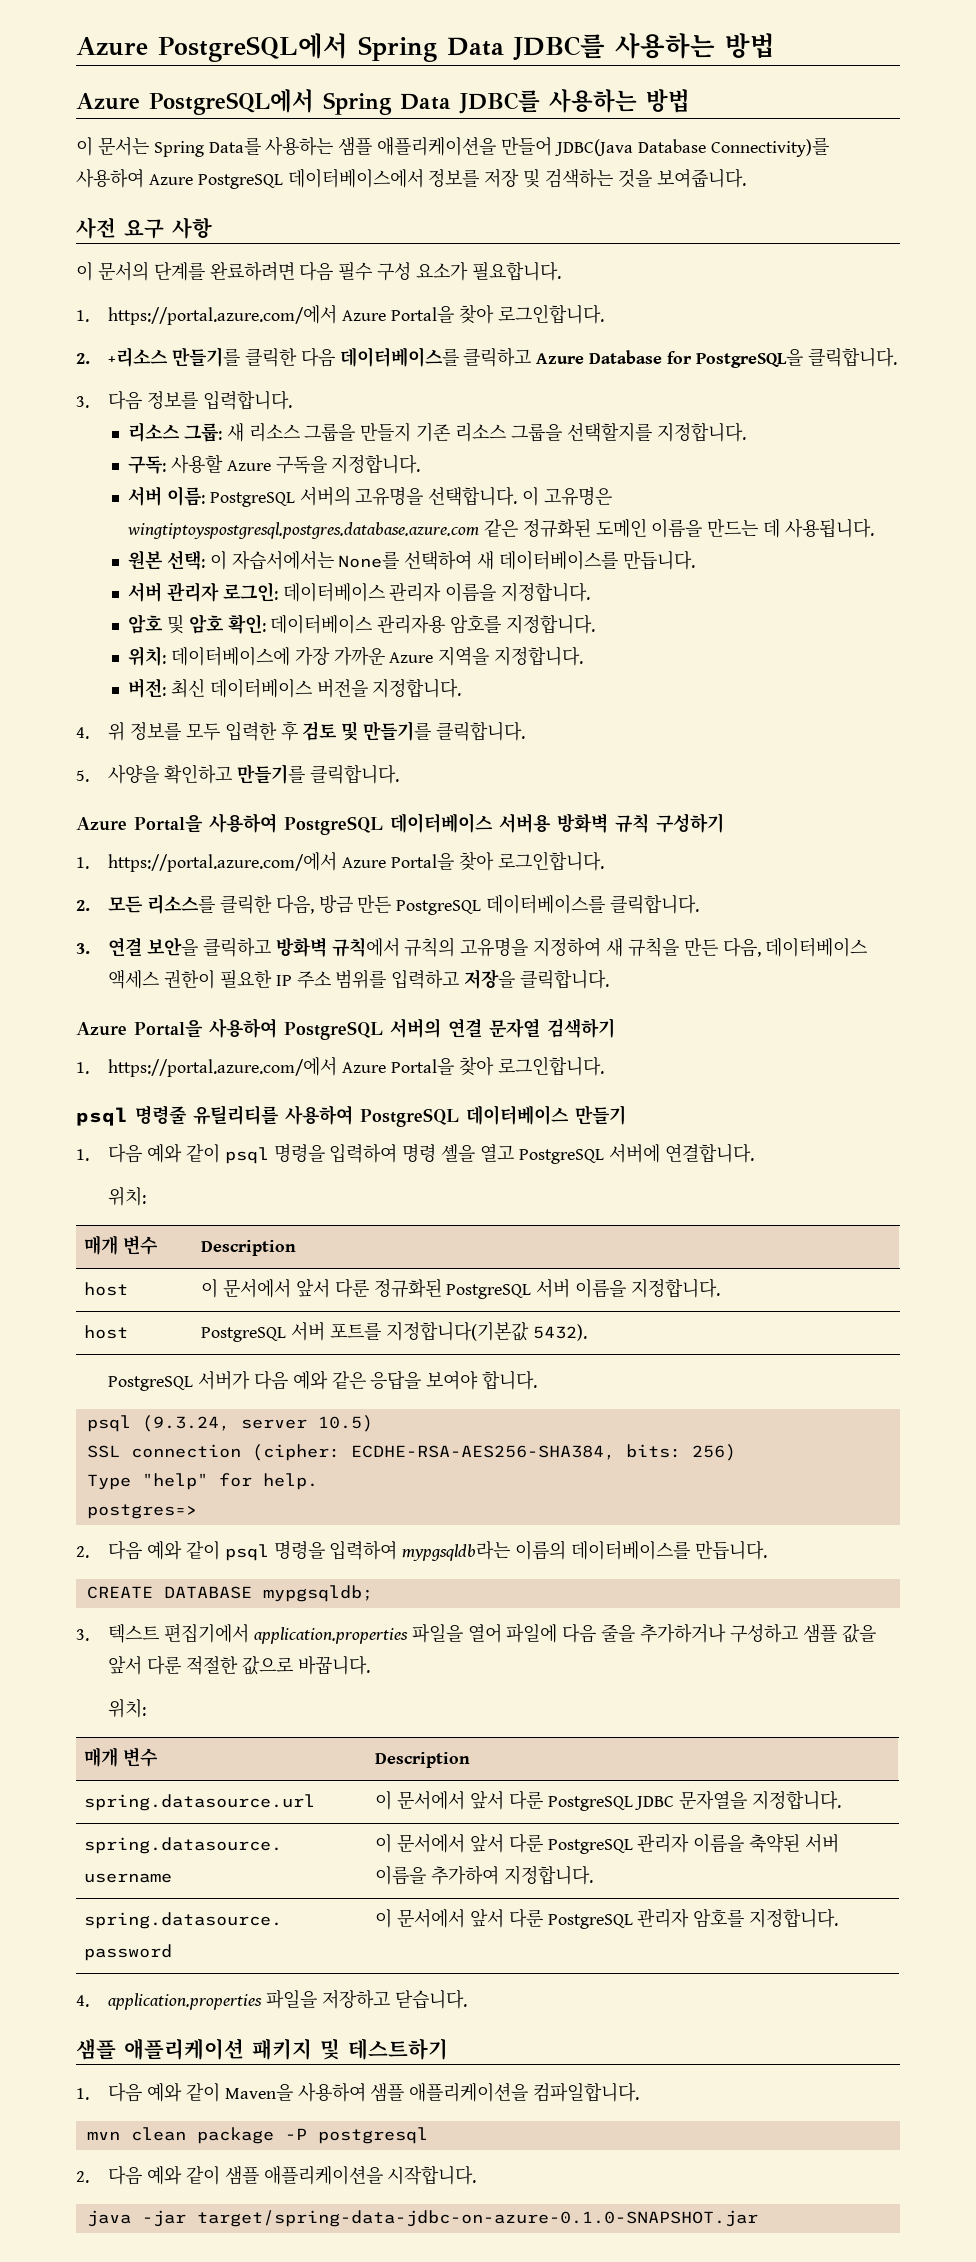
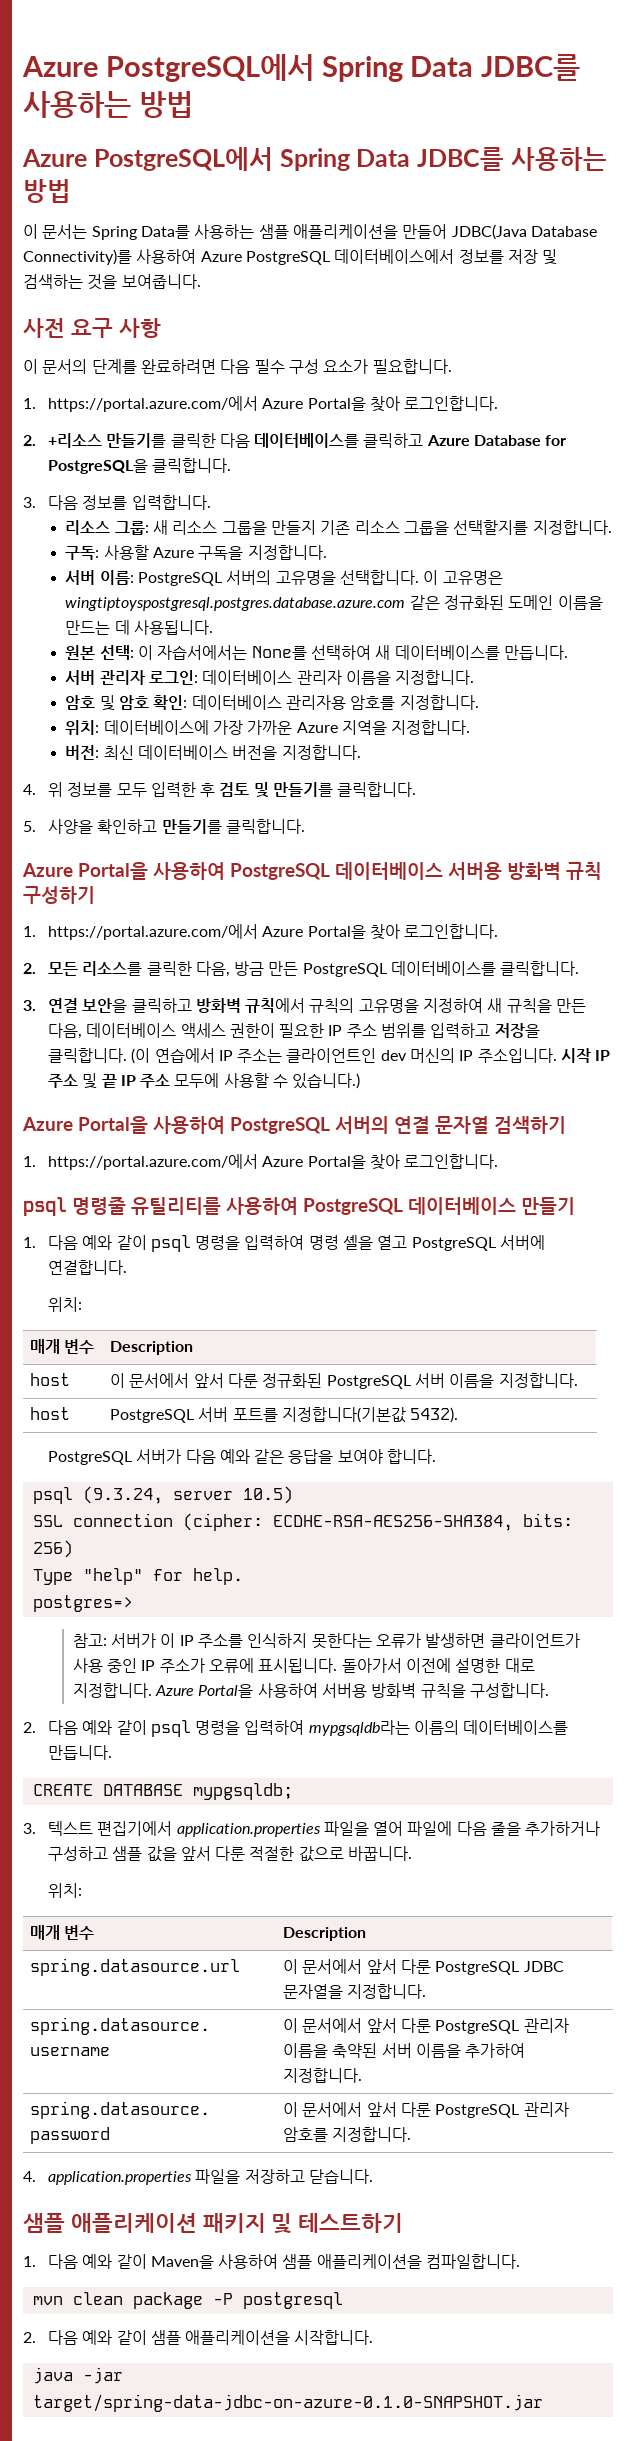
+ (이 연습에서 IP 주소는 클라이언트인 dev 머신의 IP 주소입니다. 시작 IP 주소 및 끝 IP 주소 모두에 사용할 수 있습니다.)
+ 참고: 서버가 이 IP 주소를 인식하지 못한다는 오류가 발생하면 클라이언트가 사용 중인 IP 주소가 오류에 표시됩니다. 돌아가서 이전에 설명한 대로 지정합니다. Azure Portal을 사용하여 서버용 방화벽 규칙을 구성합니다.

